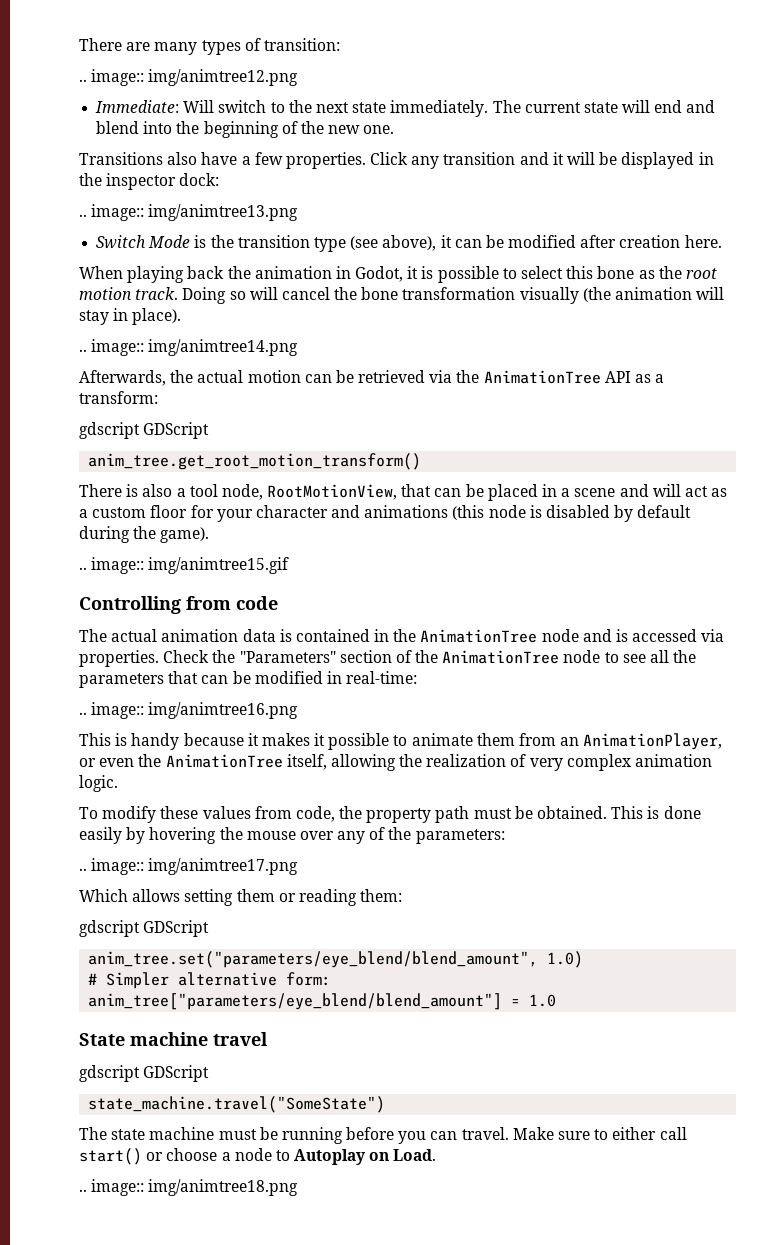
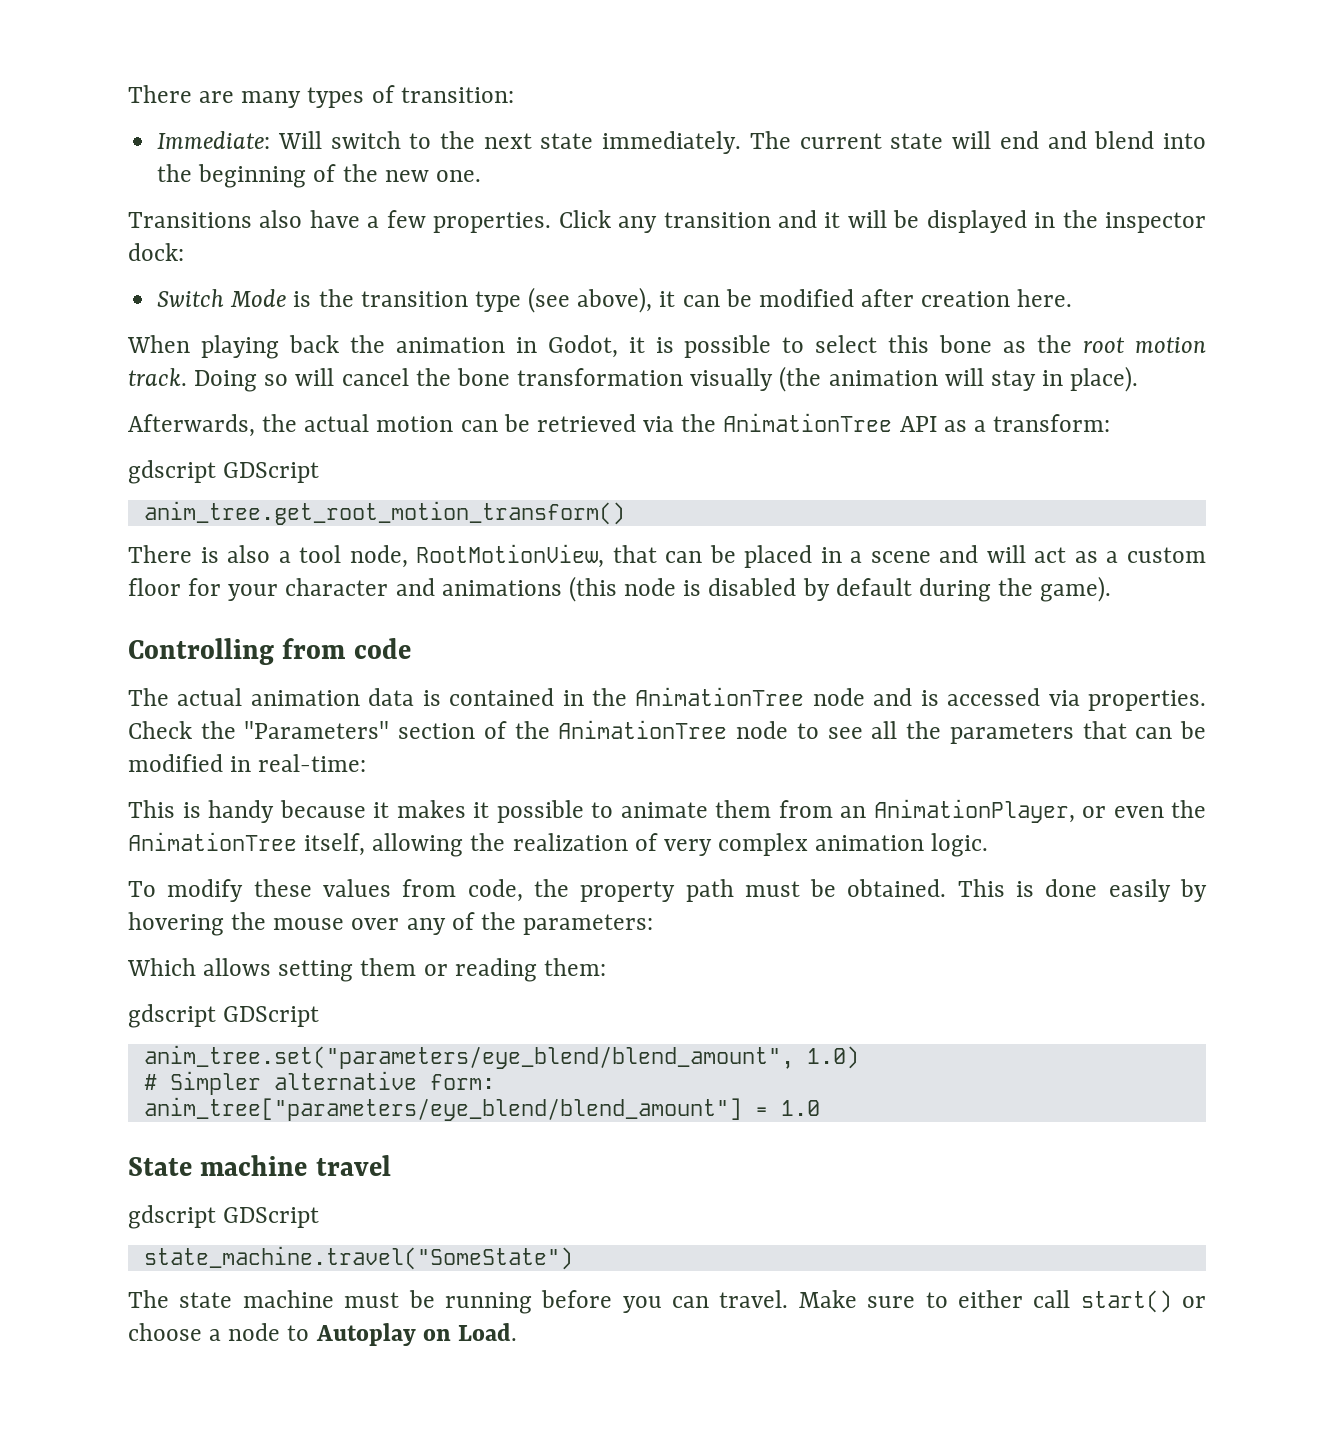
- .. image:: img/animtree12.png
- .. image:: img/animtree13.png
- .. image:: img/animtree14.png
- .. image:: img/animtree15.gif
- .. image:: img/animtree16.png
- .. image:: img/animtree17.png
- .. image:: img/animtree18.png

